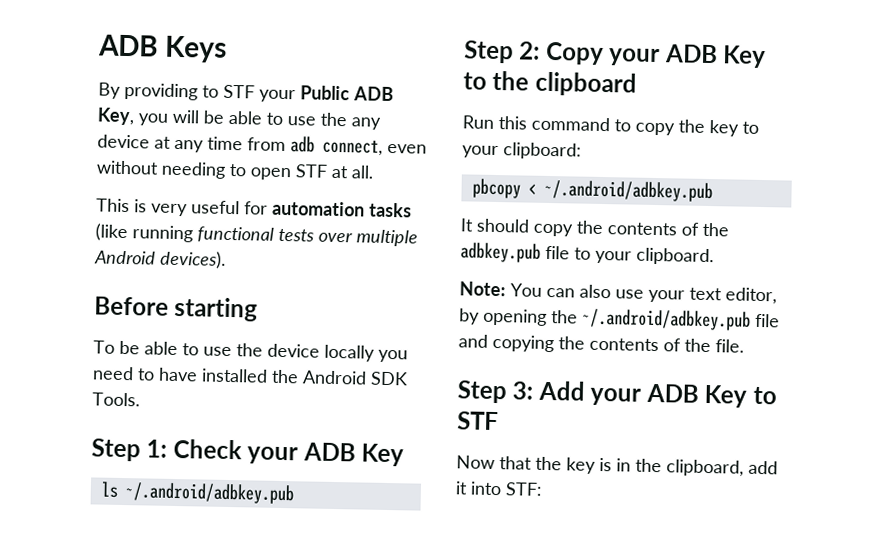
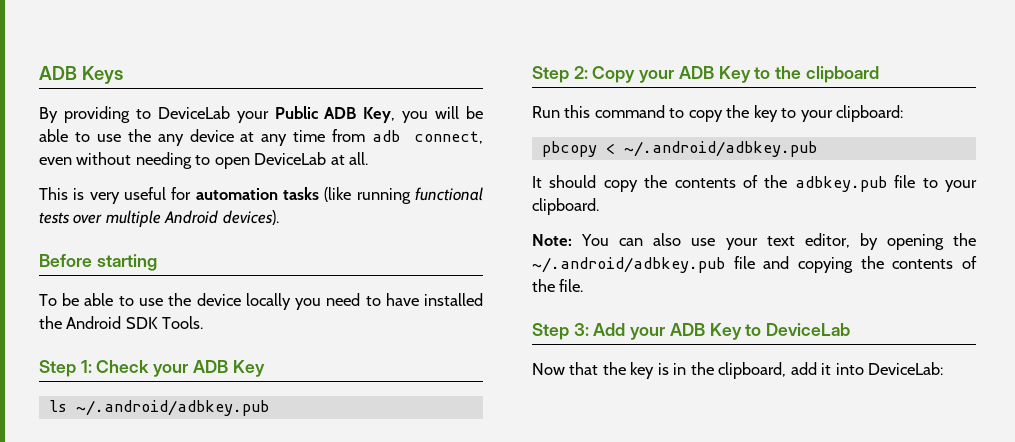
- By providing to STF your Public ADB Key, you will be able to use the any device at any time from adb connect, even without needing to open STF at all.
+ By providing to DeviceLab your Public ADB Key, you will be able to use the any device at any time from adb connect, even without needing to open DeviceLab at all.
- Step 3: Add your ADB Key to STF
+ Step 3: Add your ADB Key to DeviceLab
- Now that the key is in the clipboard, add it into STF:
+ Now that the key is in the clipboard, add it into DeviceLab:

